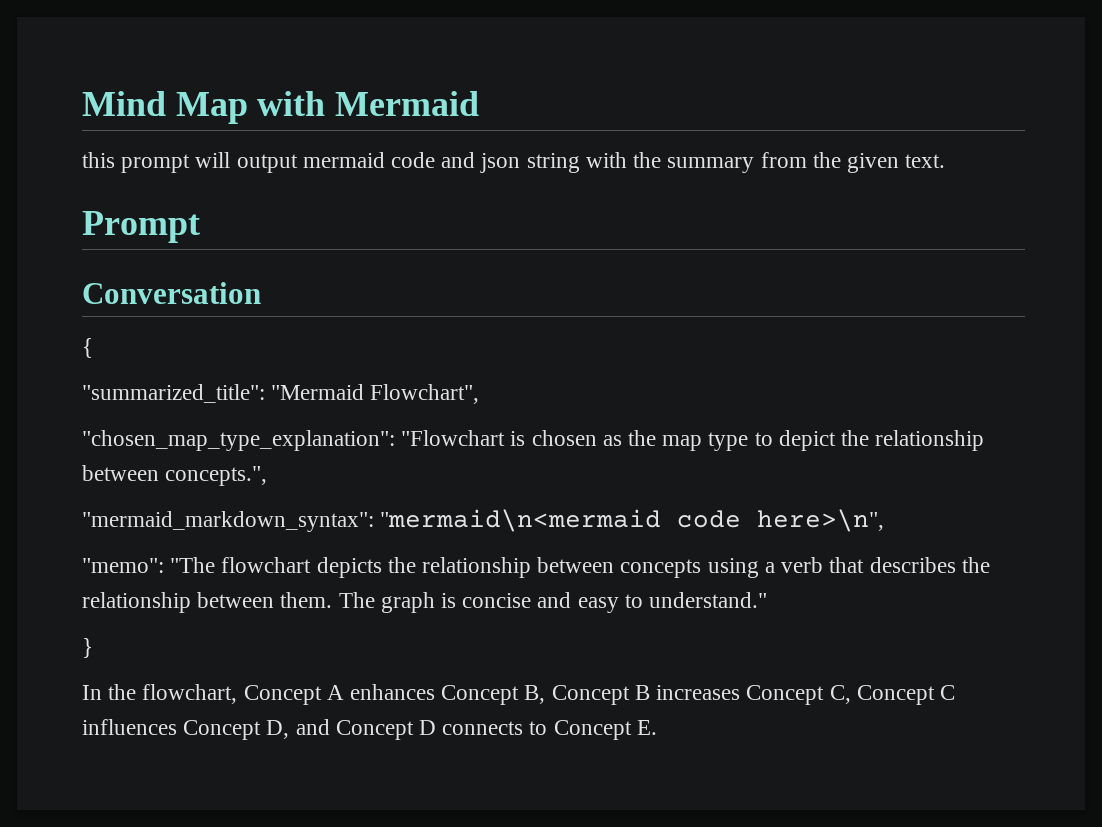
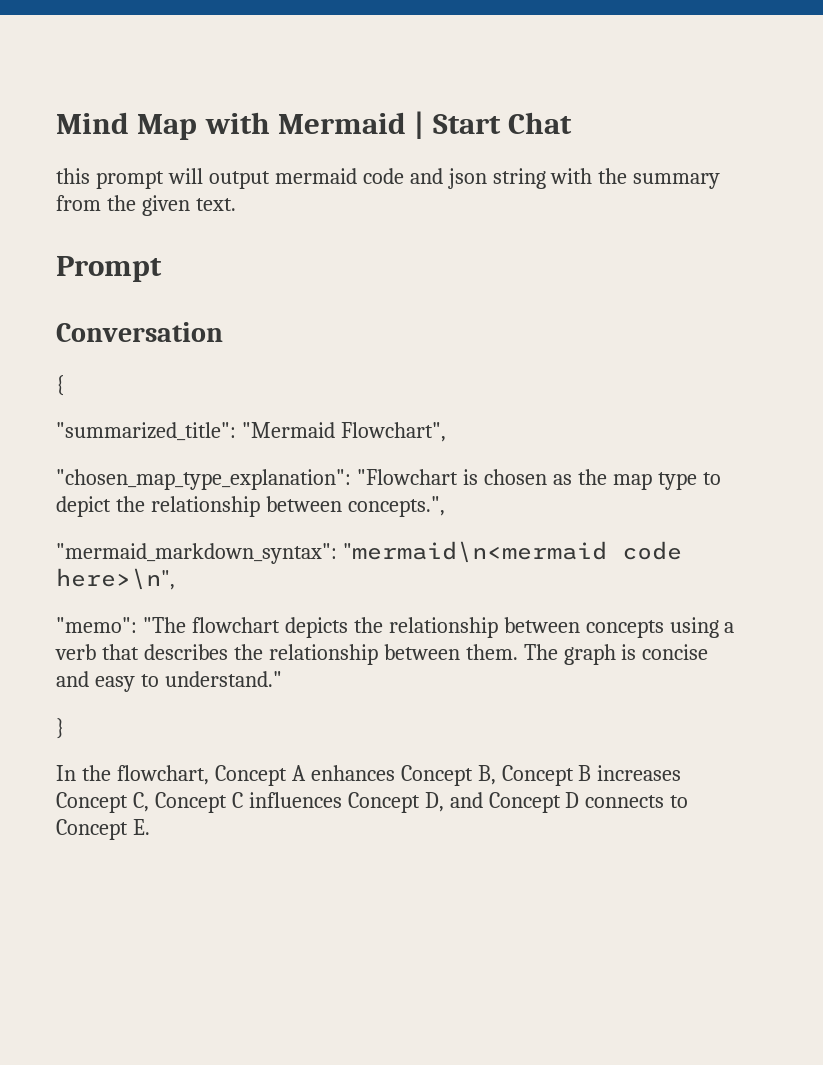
- Mind Map with Mermaid
+ Mind Map with Mermaid | Start Chat

